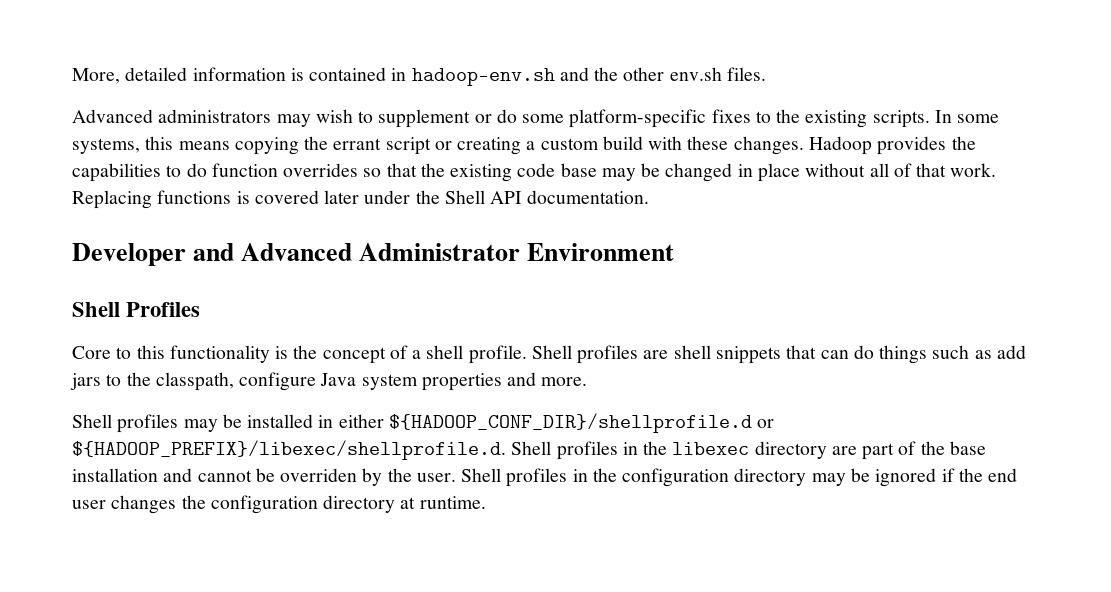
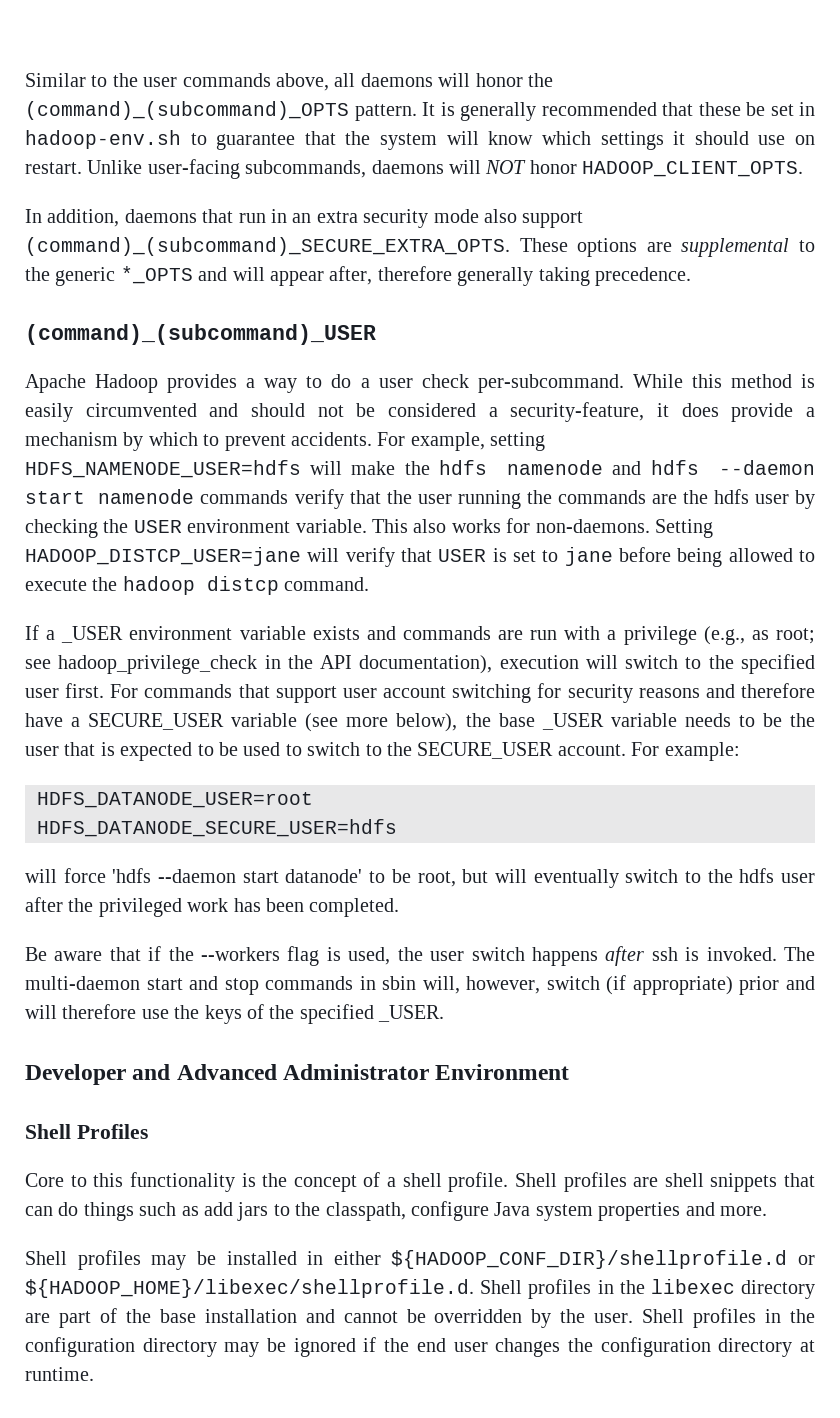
- More, detailed information is contained in hadoop-env.sh and the other env.sh files.
- Advanced administrators may wish to supplement or do some platform-specific fixes to the existing scripts. In some systems, this means copying the errant script or creating a custom build with these changes. Hadoop provides the capabilities to do function overrides so that the existing code base may be changed in place without all of that work. Replacing functions is covered later under the Shell API documentation.
+ Similar to the user commands above, all daemons will honor the (command)_(subcommand)_OPTS pattern. It is generally recommended that these be set in hadoop-env.sh to guarantee that the system will know which settings it should use on restart. Unlike user-facing subcommands, daemons will NOT honor HADOOP_CLIENT_OPTS.
+ In addition, daemons that run in an extra security mode also support (command)_(subcommand)_SECURE_EXTRA_OPTS. These options are supplemental to the generic *_OPTS and will appear after, therefore generally taking precedence.
+ (command)_(subcommand)_USER
+ Apache Hadoop provides a way to do a user check per-subcommand. While this method is easily circumvented and should not be considered a security-feature, it does provide a mechanism by which to prevent accidents. For example, setting HDFS_NAMENODE_USER=hdfs will make the hdfs namenode and hdfs --daemon start namenode commands verify that the user running the commands are the hdfs user by checking the USER environment variable. This also works for non-daemons. Setting HADOOP_DISTCP_USER=jane will verify that USER is set to jane before being allowed to execute the hadoop distcp command.
+ If a _USER environment variable exists and commands are run with a privilege (e.g., as root; see hadoop_privilege_check in the API documentation), execution will switch to the specified user first. For commands that support user account switching for security reasons and therefore have a SECURE_USER variable (see more below), the base _USER variable needs to be the user that is expected to be used to switch to the SECURE_USER account. For example:
+ HDFS_DATANODE_USER=root
+ HDFS_DATANODE_SECURE_USER=hdfs
+ will force 'hdfs --daemon start datanode' to be root, but will eventually switch to the hdfs user after the privileged work has been completed.
+ Be aware that if the --workers flag is used, the user switch happens after ssh is invoked. The multi-daemon start and stop commands in sbin will, however, switch (if appropriate) prior and will therefore use the keys of the specified _USER.
- Shell profiles may be installed in either ${HADOOP_CONF_DIR}/shellprofile.d or ${HADOOP_PREFIX}/libexec/shellprofile.d. Shell profiles in the libexec directory are part of the base installation and cannot be overriden by the user.
+ Shell profiles may be installed in either ${HADOOP_CONF_DIR}/shellprofile.d or ${HADOOP_HOME}/libexec/shellprofile.d. Shell profiles in the libexec directory are part of the base installation and cannot be overridden by the user.

